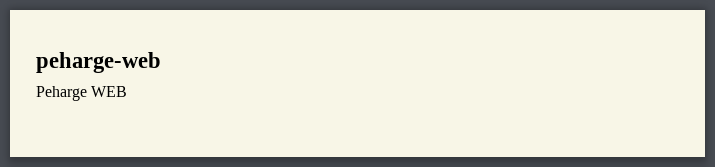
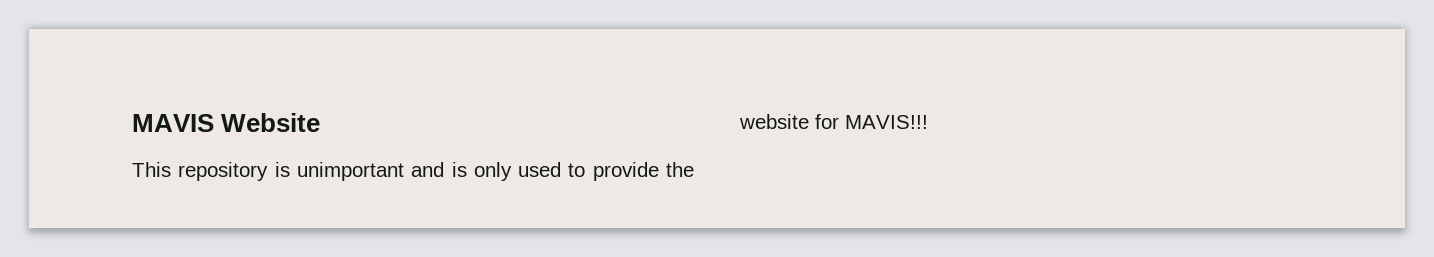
- peharge-web
- Peharge WEB
+ MAVIS Website
+ This repository is unimportant and is only used to provide the website for MAVIS!!!

